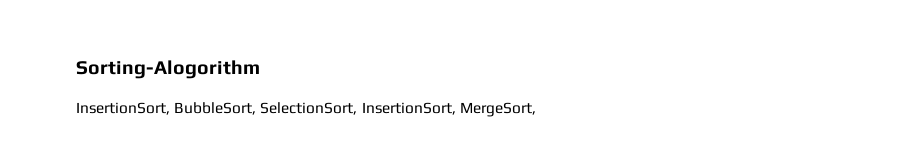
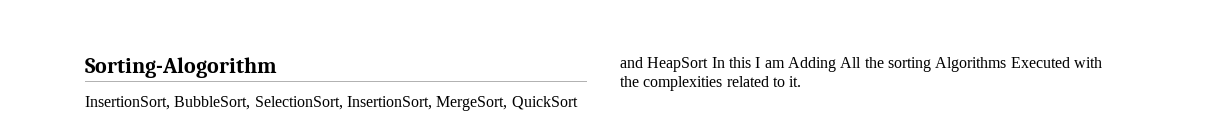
- InsertionSort, BubbleSort, SelectionSort, InsertionSort, MergeSort,
+ InsertionSort, BubbleSort, SelectionSort, InsertionSort, MergeSort, QuickSort and HeapSort In this I am Adding All the sorting Algorithms Executed with the complexities related to it.

